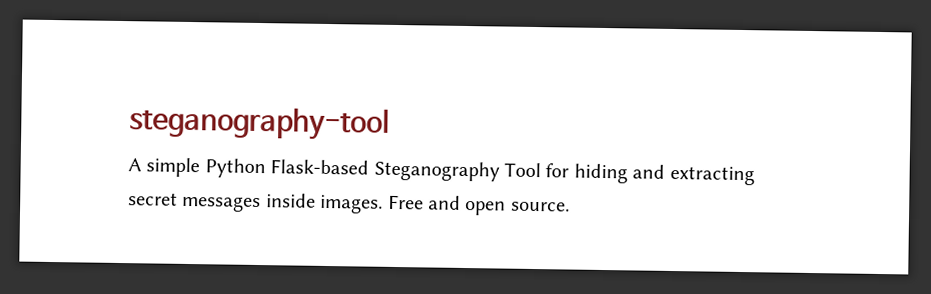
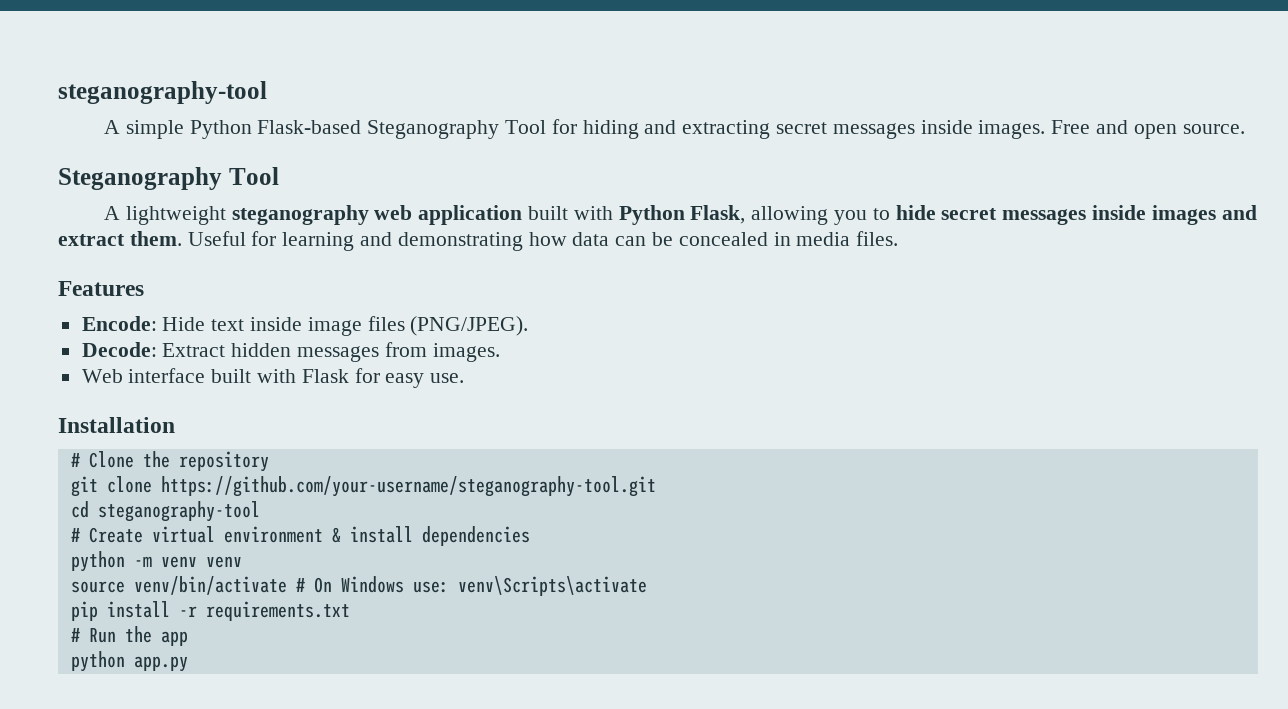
  Free and open source.
+ Steganography Tool
+ A lightweight steganography web application built with Python Flask, allowing you to hide secret messages inside images and extract them. Useful for learning and demonstrating how data can be concealed in media files.
+ Features
+ Encode: Hide text inside image files (PNG/JPEG).
+ Decode: Extract hidden messages from images.
+ Web interface built with Flask for easy use.
+ Installation
+ # Clone the repository
+ git clone https://github.com/your-username/steganography-tool.git
+ cd steganography-tool
+ # Create virtual environment & install dependencies
+ python -m venv venv
+ source venv/bin/activate # On Windows use: venv\Scripts\activate
+ pip install -r requirements.txt
+ # Run the app
+ python app.py

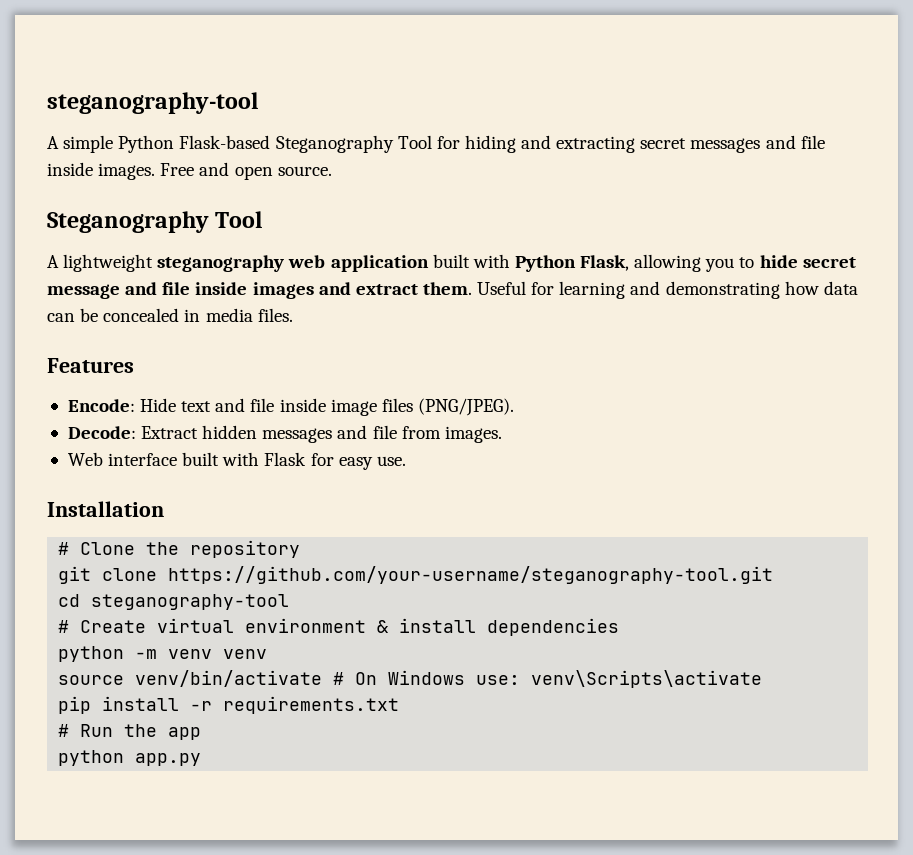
- A simple Python Flask-based Steganography Tool for hiding and extracting secret messages inside images.
+ A simple Python Flask-based Steganography Tool for hiding and extracting secret messages and file inside images.
- A lightweight steganography web application built with Python Flask, allowing you to hide secret messages inside images and extract them.
+ A lightweight steganography web application built with Python Flask, allowing you to hide secret message and file inside images and extract them.
- Encode: Hide text inside image files (PNG/JPEG).
+ Encode: Hide text and file inside image files (PNG/JPEG).
- Decode: Extract hidden messages from images.
+ Decode: Extract hidden messages and file from images.

